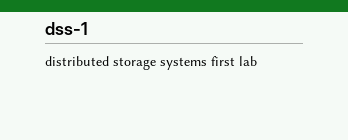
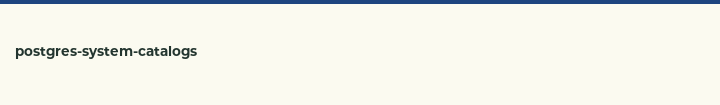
- dss-1
- distributed storage systems first lab
+ postgres-system-catalogs

